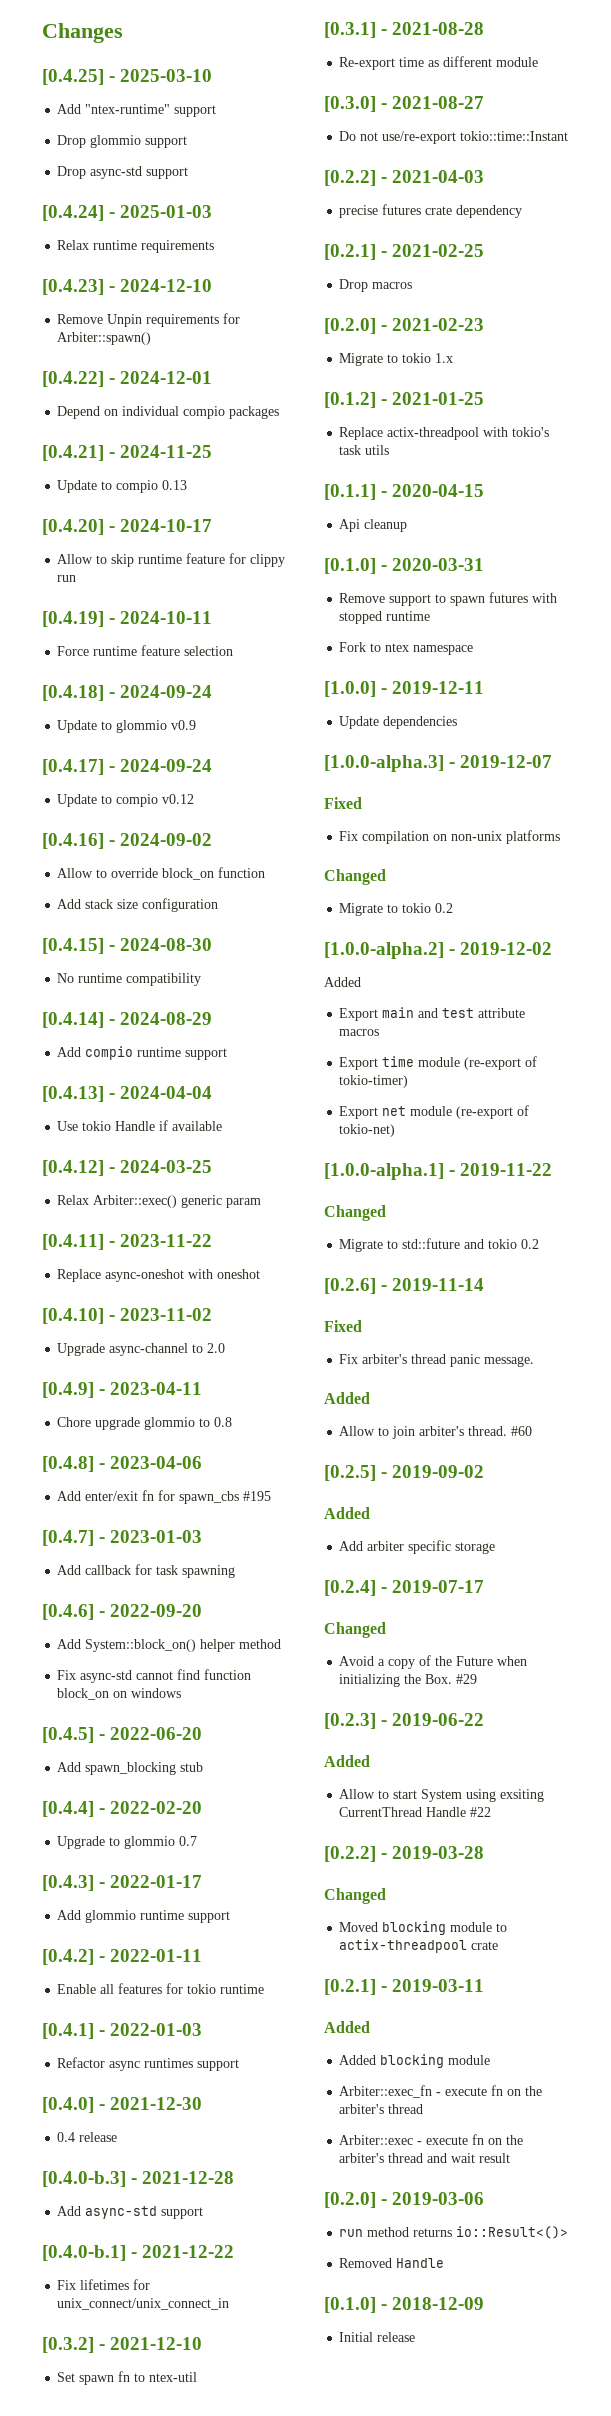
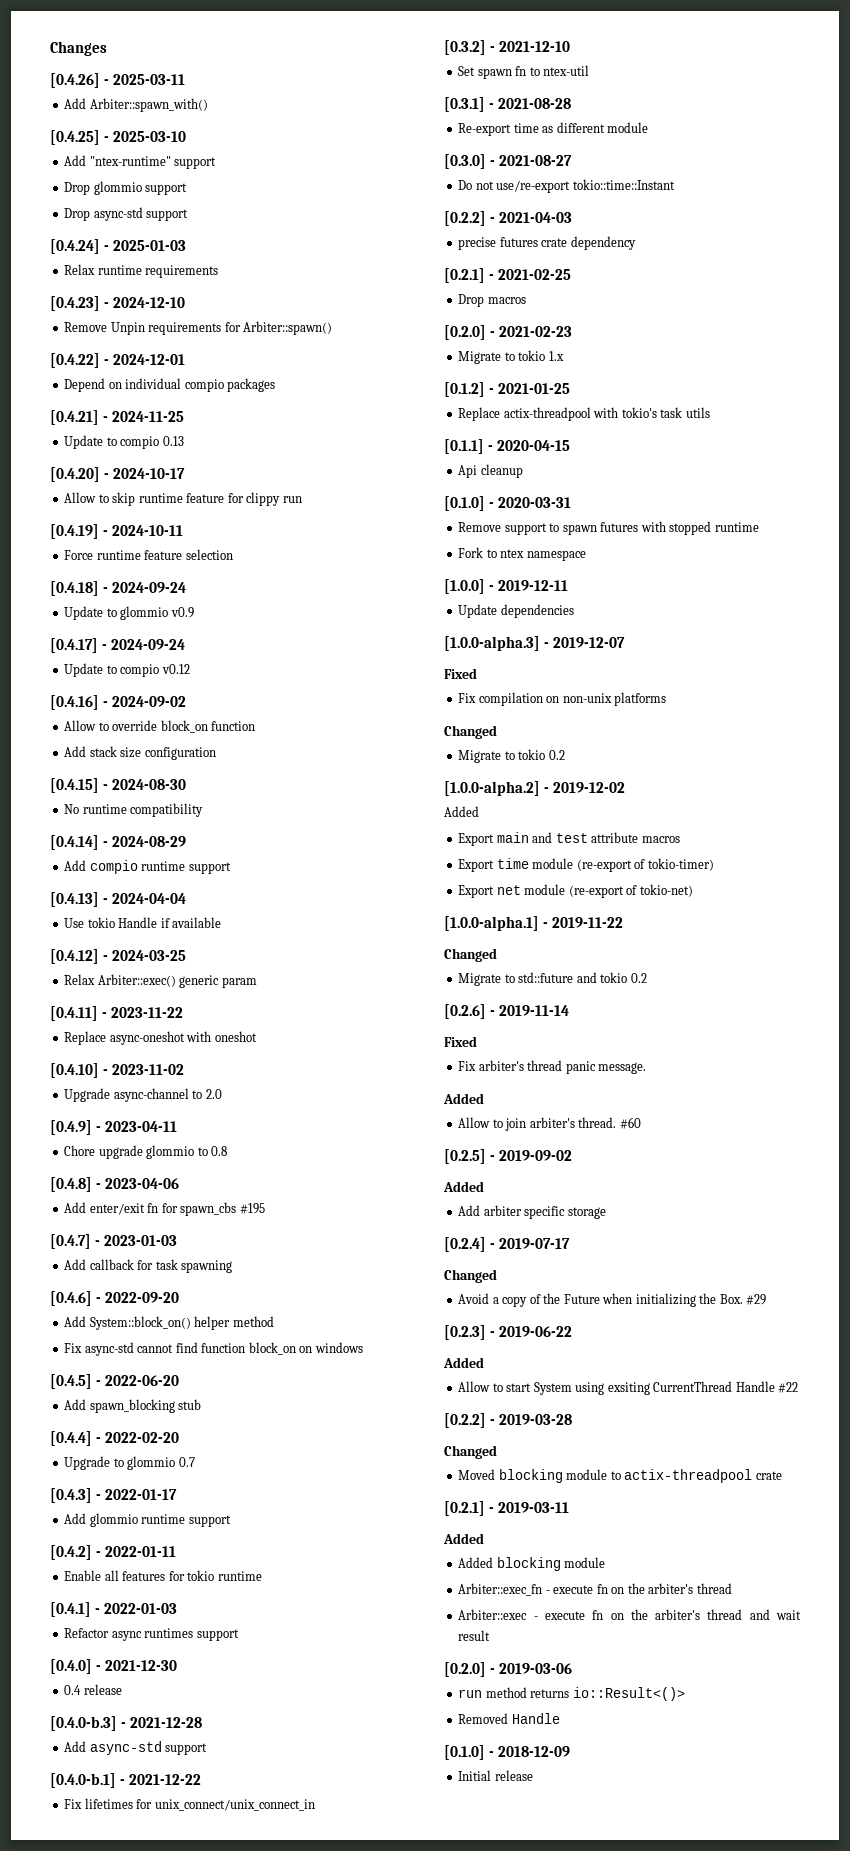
+ [0.4.26] - 2025-03-11
+ Add Arbiter::spawn_with()

